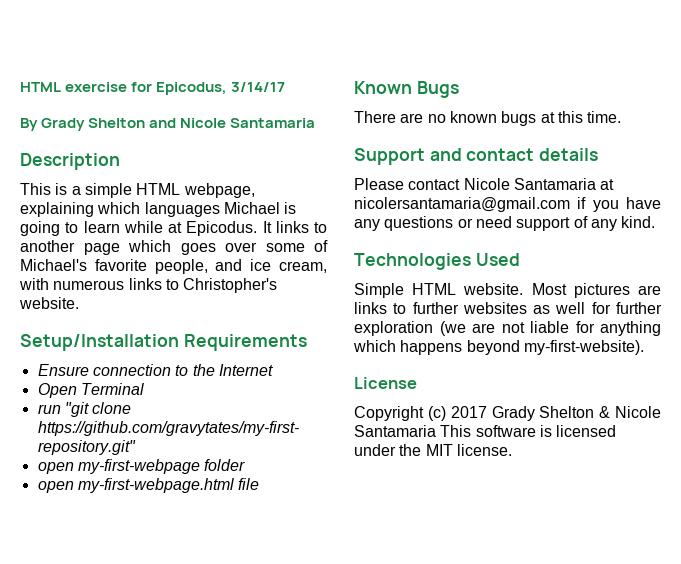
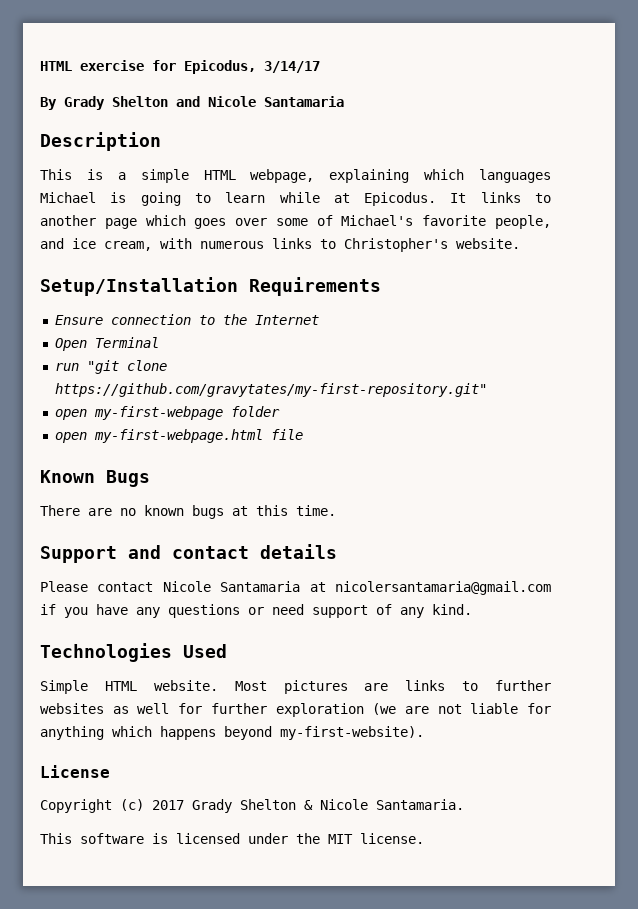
- Copyright (c) 2017 Grady Shelton & Nicole Santamaria This software is licensed under the MIT license.
+ Copyright (c) 2017 Grady Shelton & Nicole Santamaria.
+ This software is licensed under the MIT license.

